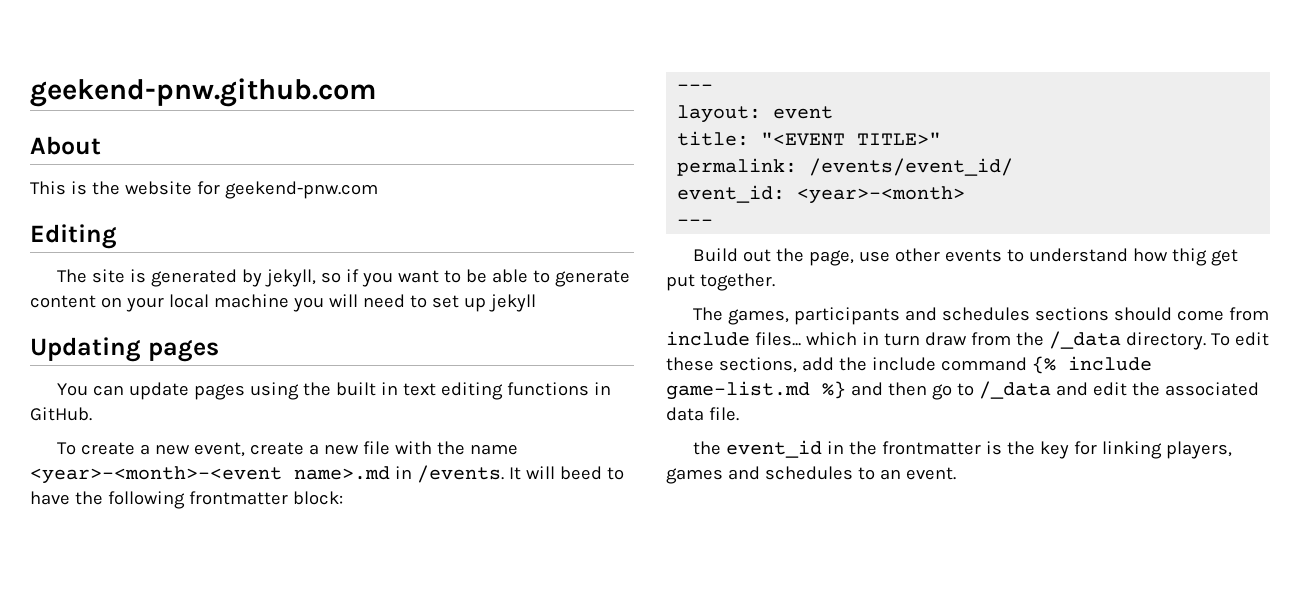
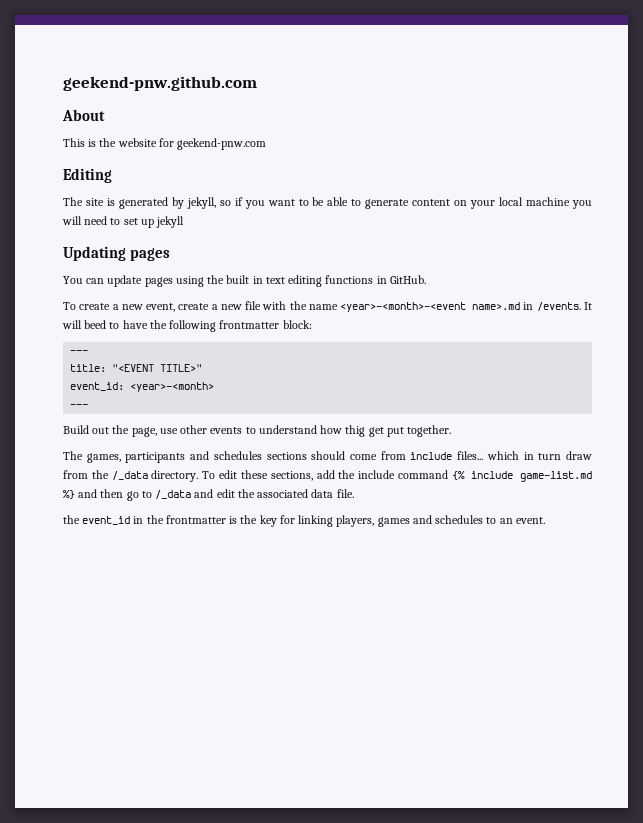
- layout: event
- permalink: /events/event_id/

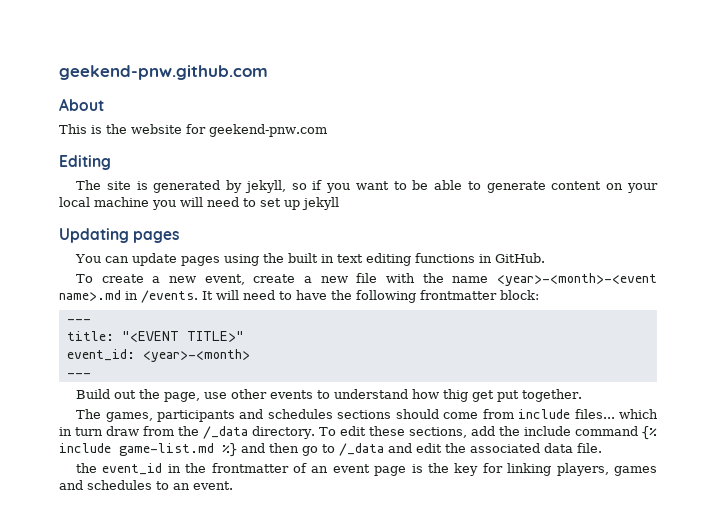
- It will beed to have the following frontmatter block:
+ It will need to have the following frontmatter block:
- the event_id in the frontmatter is the key for linking players, games and schedules to an event.
+ the event_id in the frontmatter of an event page is the key for linking players, games and schedules to an event.

